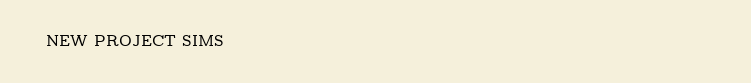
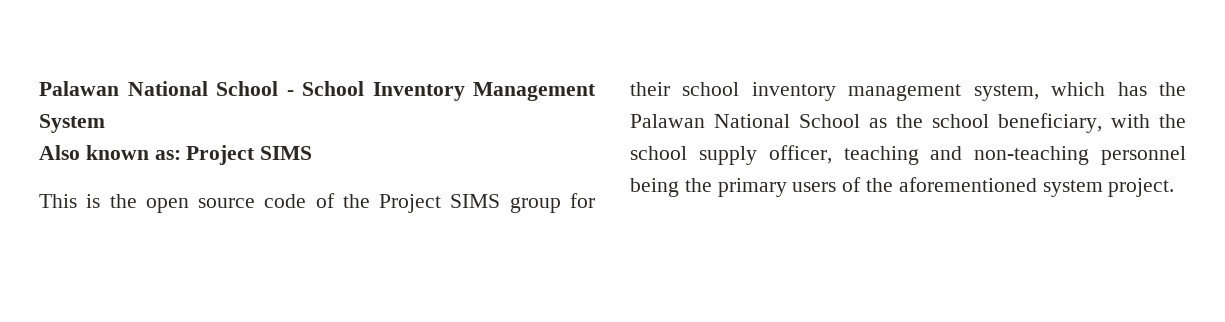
- NEW PROJECT SIMS
+ Palawan National School - School Inventory Management System
+ Also known as: Project SIMS
+ This is the open source code of the Project SIMS group for their school inventory management system, which has the Palawan National School as the school beneficiary, with the school supply officer, teaching and non-teaching personnel being the primary users of the aforementioned system project.

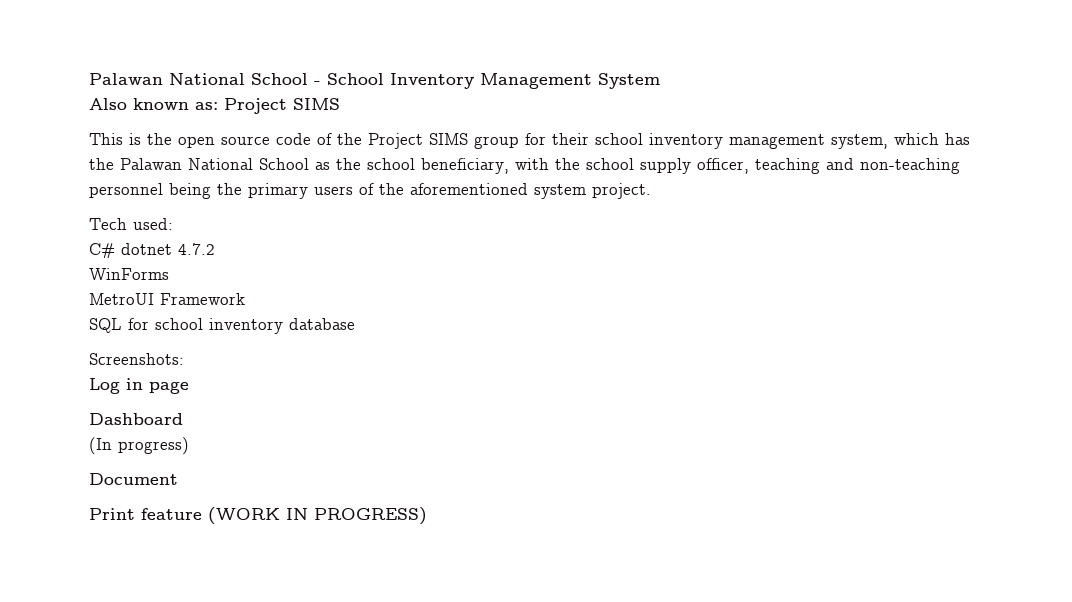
+ Tech used:
+ C# dotnet 4.7.2
+ WinForms
+ MetroUI Framework
+ SQL for school inventory database
+ Screenshots:
+ Log in page
+ Dashboard
+ (In progress)
+ Document
+ Print feature (WORK IN PROGRESS)

